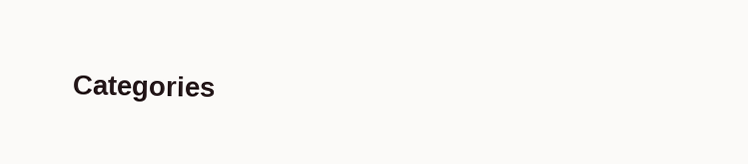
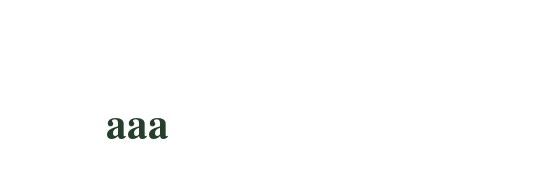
- Categories
+ aaa

